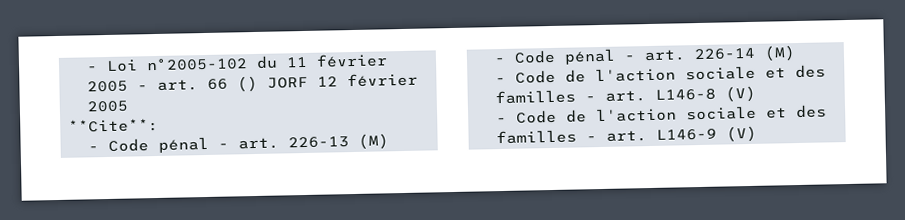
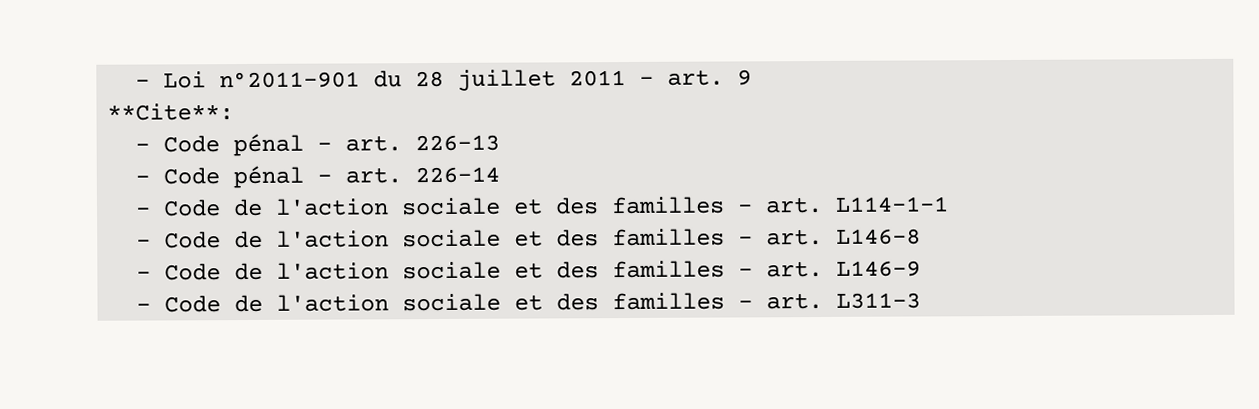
- - Loi n°2005-102 du 11 février 2005 - art. 66 () JORF 12 février 2005
+ - Loi n°2011-901 du 28 juillet 2011 - art. 9
- - Code pénal - art. 226-13 (M)
+ - Code pénal - art. 226-13
- - Code pénal - art. 226-14 (M)
+ - Code pénal - art. 226-14
+ - Code de l'action sociale et des familles - art. L114-1-1
- - Code de l'action sociale et des familles - art. L146-8 (V)
+ - Code de l'action sociale et des familles - art. L146-8
- - Code de l'action sociale et des familles - art. L146-9 (V)
+ - Code de l'action sociale et des familles - art. L146-9
+ - Code de l'action sociale et des familles - art. L311-3

